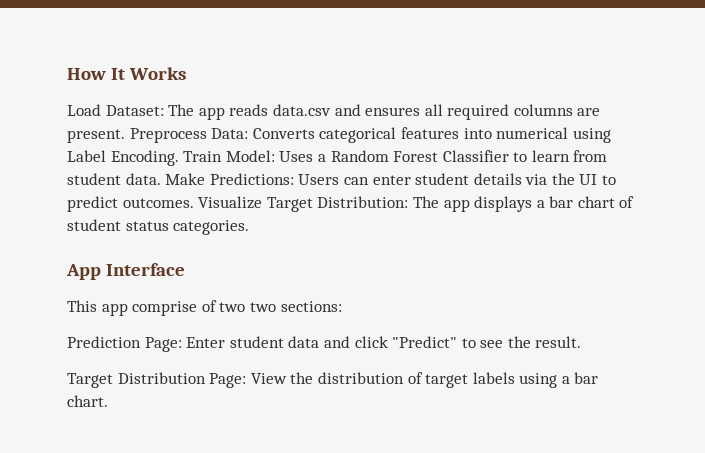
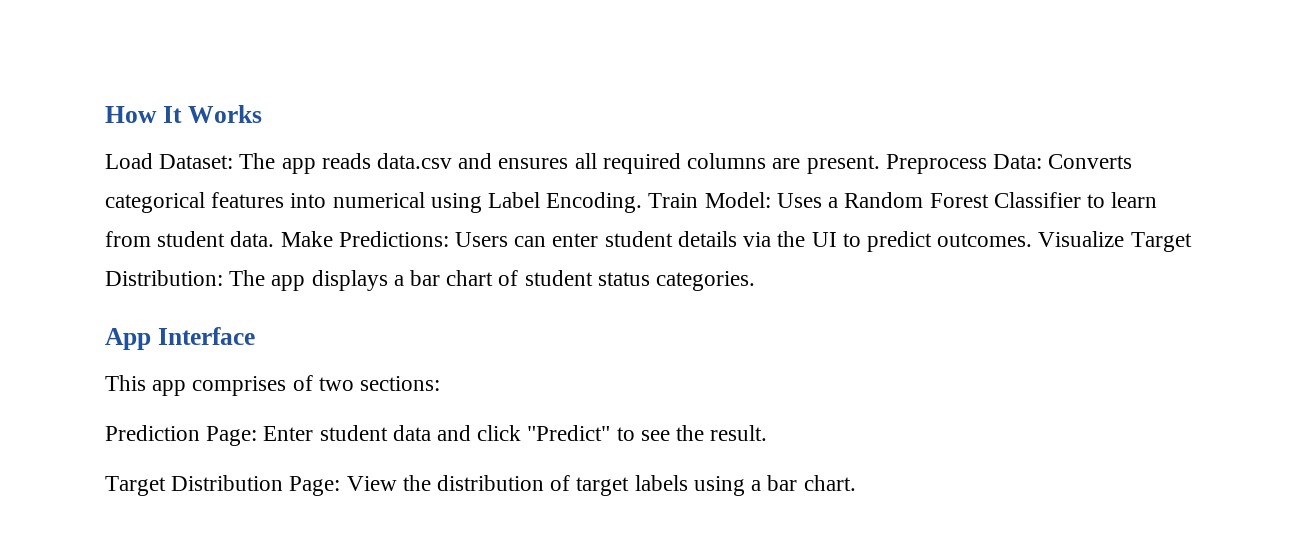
- This app comprise of two two sections:
+ This app comprises of two sections:

